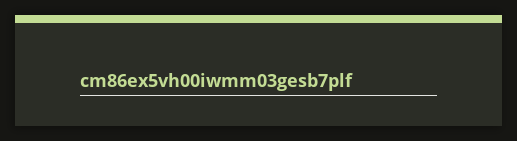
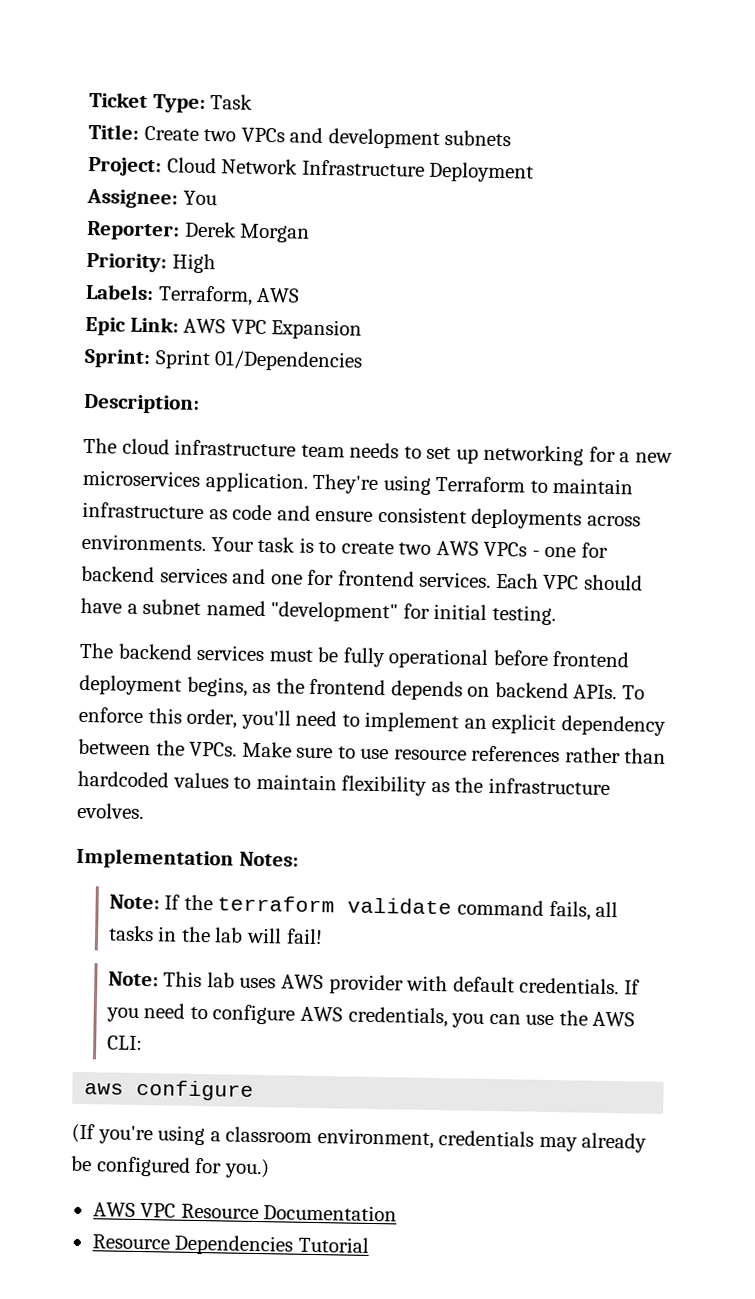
- cm86ex5vh00iwmm03gesb7plf
+ Ticket Type: Task
+ Title: Create two VPCs and development subnets
+ Project: Cloud Network Infrastructure Deployment
+ Assignee: You
+ Reporter: Derek Morgan
+ Priority: High
+ Labels: Terraform, AWS
+ Epic Link: AWS VPC Expansion
+ Sprint: Sprint 01/Dependencies
+ Description:
+ The cloud infrastructure team needs to set up networking for a new microservices application. They're using Terraform to maintain infrastructure as code and ensure consistent deployments across environments. Your task is to create two AWS VPCs - one for backend services and one for frontend services. Each VPC should have a subnet named "development" for initial testing.
+ The backend services must be fully operational before frontend deployment begins, as the frontend depends on backend APIs. To enforce this order, you'll need to implement an explicit dependency between the VPCs. Make sure to use resource references rather than hardcoded values to maintain flexibility as the infrastructure evolves.
+ Implementation Notes:
+ Note: If the terraform validate command fails, all tasks in the lab will fail!
+ Note: This lab uses AWS provider with default credentials. If you need to configure AWS credentials, you can use the AWS CLI:
+ aws configure
+ (If you're using a classroom environment, credentials may already be configured for you.)
+ AWS VPC Resource Documentation
+ Resource Dependencies Tutorial

